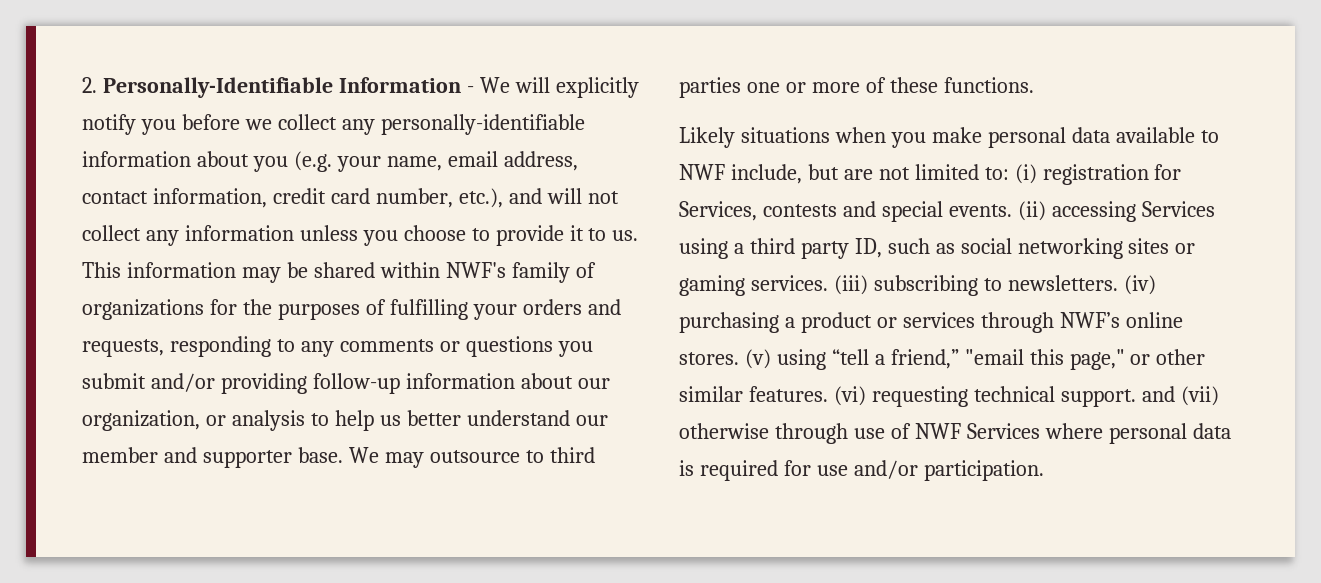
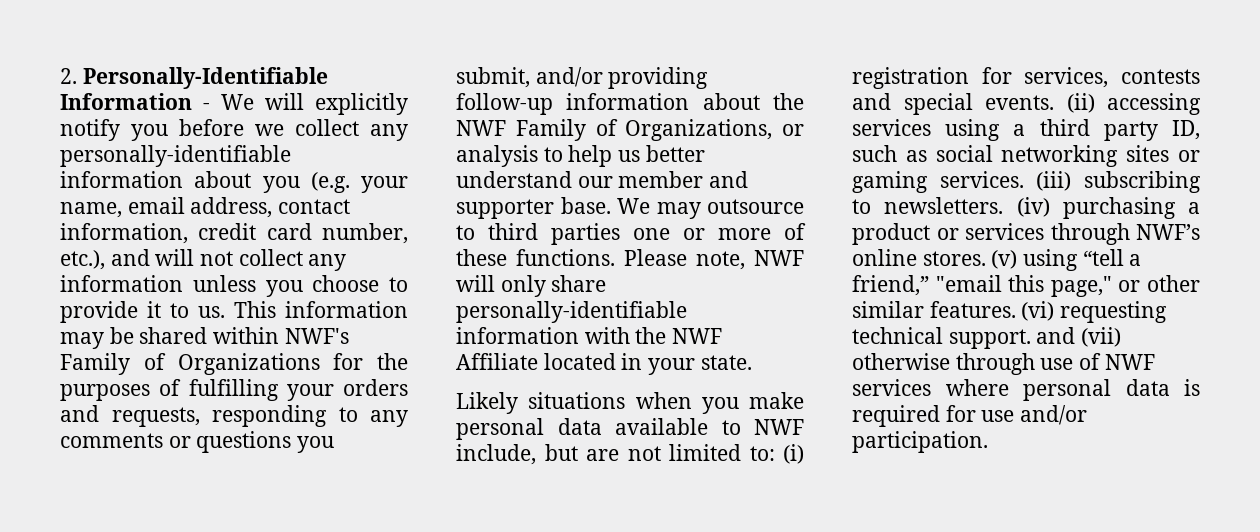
- This information may be shared within NWF's family of organizations for the purposes of fulfilling your orders and requests, responding to any comments or questions you submit and/or providing follow-up information about our organization, or analysis to help us better understand our member and supporter base.
+ This information may be shared within NWF's Family of Organizations for the purposes of fulfilling your orders and requests, responding to any comments or questions you submit, and/or providing follow-up information about the NWF Family of Organizations, or analysis to help us better understand our member and supporter base.
+ Please note, NWF will only share personally-identifiable information with the NWF Affiliate located in your state.
- Likely situations when you make personal data available to NWF include, but are not limited to: (i) registration for Services, contests and special events.
+ Likely situations when you make personal data available to NWF include, but are not limited to: (i) registration for services, contests and special events.
- (ii) accessing Services using a third party ID, such as social networking sites or gaming services.
+ (ii) accessing services using a third party ID, such as social networking sites or gaming services.
- (vi) requesting technical support. and (vii) otherwise through use of NWF Services where personal data is required for use and/or participation.
+ (vi) requesting technical support. and (vii) otherwise through use of NWF services where personal data is required for use and/or participation.

